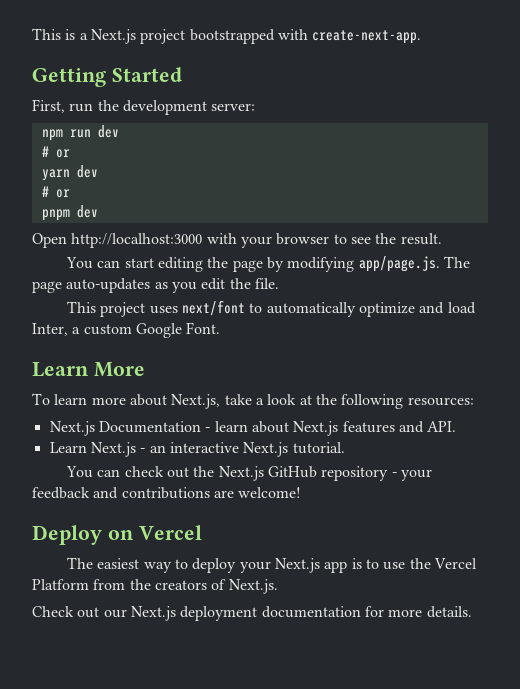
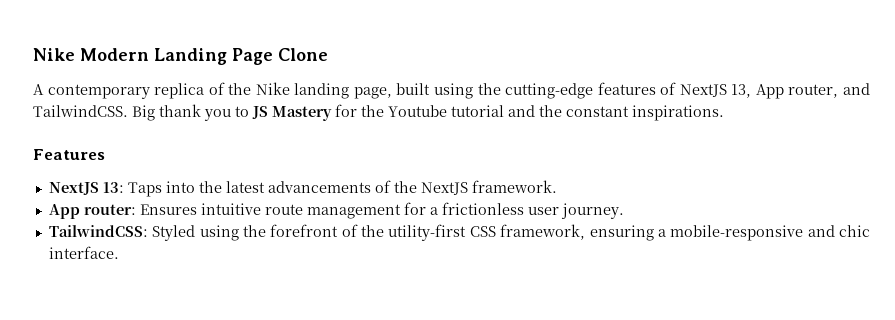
- This is a Next.js project bootstrapped with create-next-app.
- Getting Started
- First, run the development server:
- npm run dev
- # or
- yarn dev
- # or
- pnpm dev
- Open http://localhost:3000 with your browser to see the result.
- You can start editing the page by modifying app/page.js. The page auto-updates as you edit the file.
- This project uses next/font to automatically optimize and load Inter, a custom Google Font.
- Learn More
- To learn more about Next.js, take a look at the following resources:
- Next.js Documentation - learn about Next.js features and API.
- Learn Next.js - an interactive Next.js tutorial.
- You can check out the Next.js GitHub repository - your feedback and contributions are welcome!
- Deploy on Vercel
- The easiest way to deploy your Next.js app is to use the Vercel Platform from the creators of Next.js.
- Check out our Next.js deployment documentation for more details.
+ Nike Modern Landing Page Clone
+ A contemporary replica of the Nike landing page, built using the cutting-edge features of NextJS 13, App router, and TailwindCSS. Big thank you to JS Mastery for the Youtube tutorial and the constant inspirations.
+ Features
+ NextJS 13: Taps into the latest advancements of the NextJS framework.
+ App router: Ensures intuitive route management for a frictionless user journey.
+ TailwindCSS: Styled using the forefront of the utility-first CSS framework, ensuring a mobile-responsive and chic interface.

